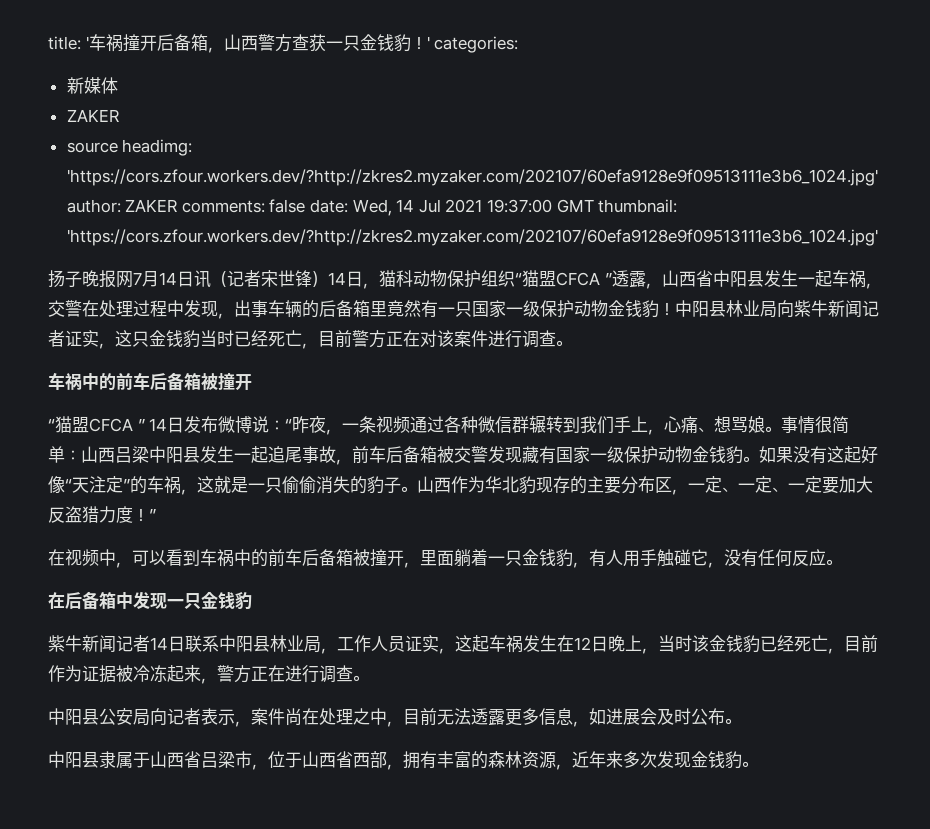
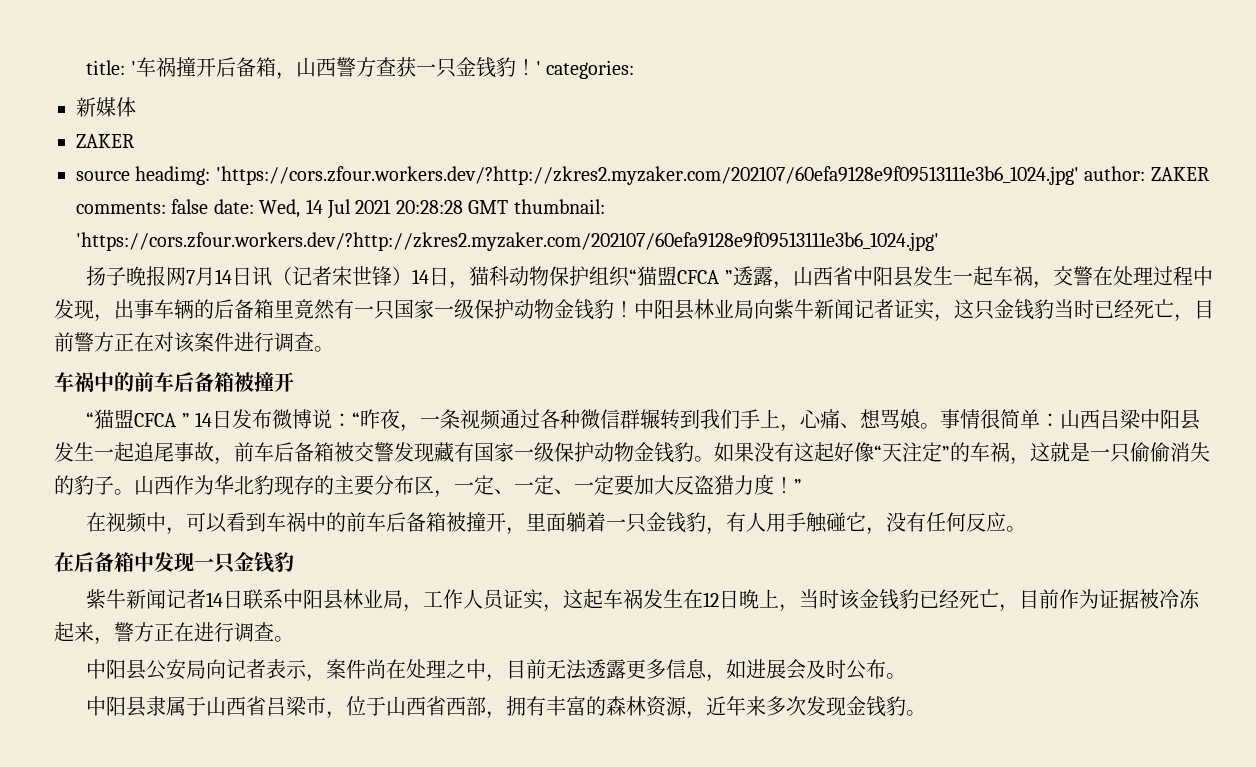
- source headimg: 'https://cors.zfour.workers.dev/?http://zkres2.myzaker.com/202107/60efa9128e9f09513111e3b6_1024.jpg' author: ZAKER comments: false date: Wed, 14 Jul 2021 19:37:00 GMT thumbnail: 'https://cors.zfour.workers.dev/?http://zkres2.myzaker.com/202107/60efa9128e9f09513111e3b6_1024.jpg'
+ source headimg: 'https://cors.zfour.workers.dev/?http://zkres2.myzaker.com/202107/60efa9128e9f09513111e3b6_1024.jpg' author: ZAKER comments: false date: Wed, 14 Jul 2021 20:28:28 GMT thumbnail: 'https://cors.zfour.workers.dev/?http://zkres2.myzaker.com/202107/60efa9128e9f09513111e3b6_1024.jpg'

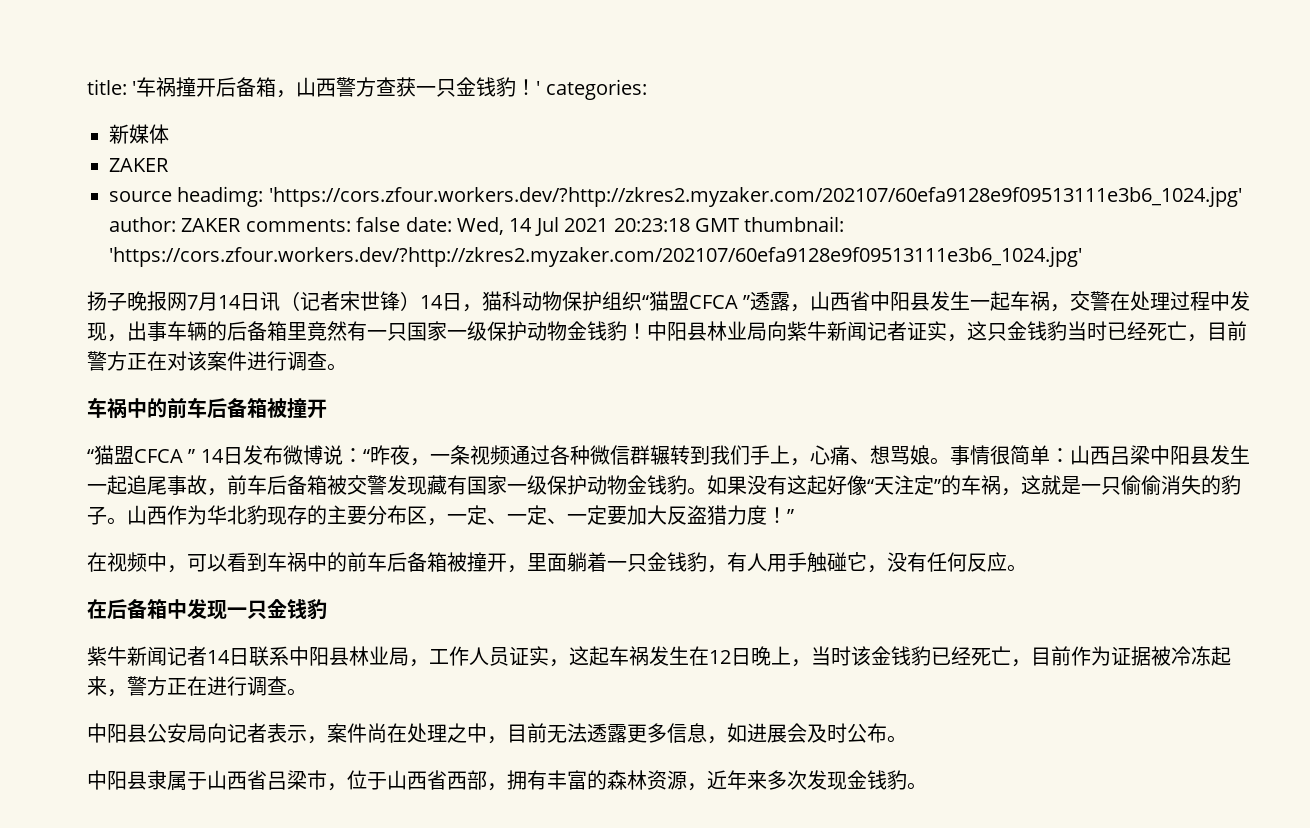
- source headimg: 'https://cors.zfour.workers.dev/?http://zkres2.myzaker.com/202107/60efa9128e9f09513111e3b6_1024.jpg' author: ZAKER comments: false date: Wed, 14 Jul 2021 20:28:28 GMT thumbnail: 'https://cors.zfour.workers.dev/?http://zkres2.myzaker.com/202107/60efa9128e9f09513111e3b6_1024.jpg'
+ source headimg: 'https://cors.zfour.workers.dev/?http://zkres2.myzaker.com/202107/60efa9128e9f09513111e3b6_1024.jpg' author: ZAKER comments: false date: Wed, 14 Jul 2021 20:23:18 GMT thumbnail: 'https://cors.zfour.workers.dev/?http://zkres2.myzaker.com/202107/60efa9128e9f09513111e3b6_1024.jpg'

